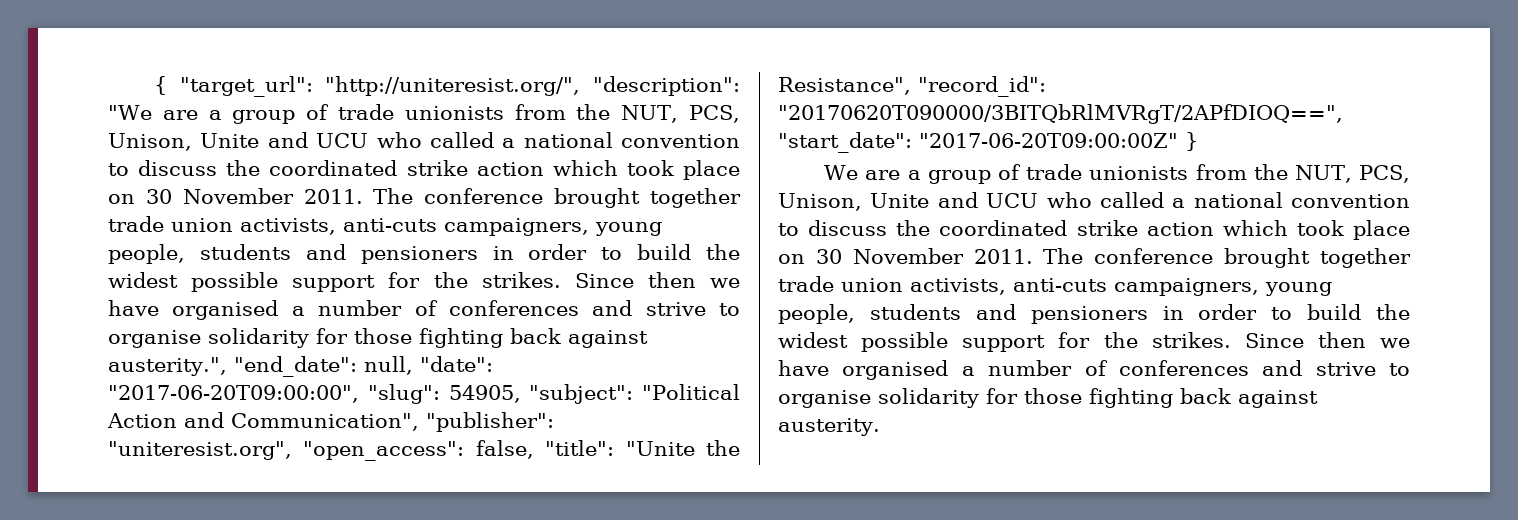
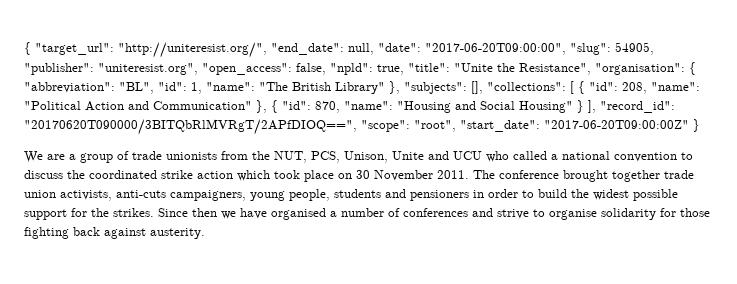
- { "target_url": "http://uniteresist.org/", "description": "We are a group of trade unionists from the NUT, PCS, Unison, Unite and UCU who called a national convention to discuss the coordinated strike action which took place on 30 November 2011. The conference brought together trade union activists, anti-cuts campaigners, young people, students and pensioners in order to build the widest possible support for the strikes. Since then we have organised a number of conferences and strive to organise solidarity for those fighting back against austerity.", "end_date": null, "date": "2017-06-20T09:00:00", "slug": 54905, "subject": "Political Action and Communication", "publisher": "uniteresist.org", "open_access": false, "title": "Unite the Resistance", "record_id": "20170620T090000/3BITQbRlMVRgT/2APfDIOQ==", "start_date": "2017-06-20T09:00:00Z" }
+ { "target_url": "http://uniteresist.org/", "end_date": null, "date": "2017-06-20T09:00:00", "slug": 54905, "publisher": "uniteresist.org", "open_access": false, "npld": true, "title": "Unite the Resistance", "organisation": { "abbreviation": "BL", "id": 1, "name": "The British Library" }, "subjects": [], "collections": [ { "id": 208, "name": "Political Action and Communication" }, { "id": 870, "name": "Housing and Social Housing" } ], "record_id": "20170620T090000/3BITQbRlMVRgT/2APfDIOQ==", "scope": "root", "start_date": "2017-06-20T09:00:00Z" }

